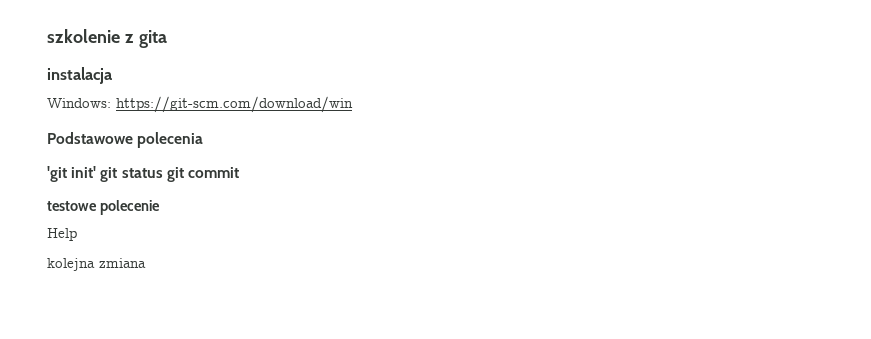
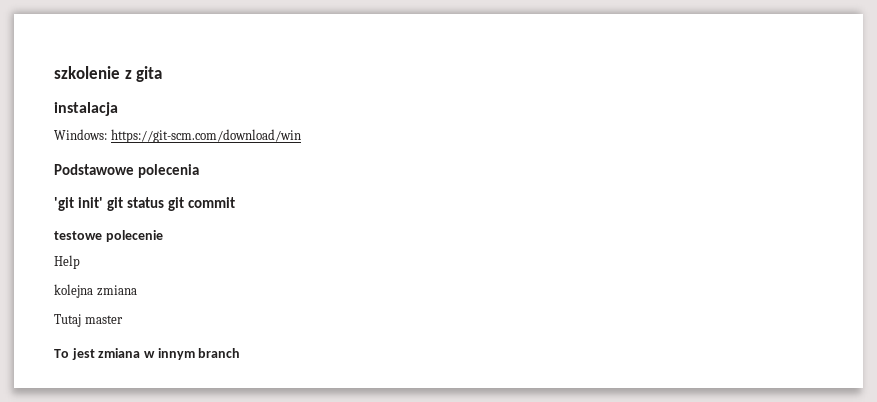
+ Tutaj master
+ To jest zmiana w innym branch

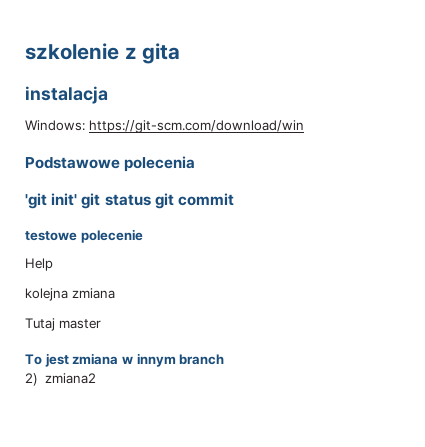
+ 2) zmiana2

